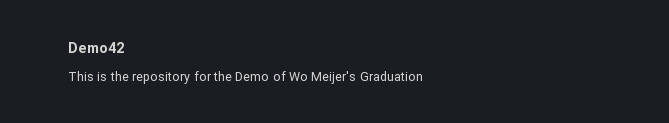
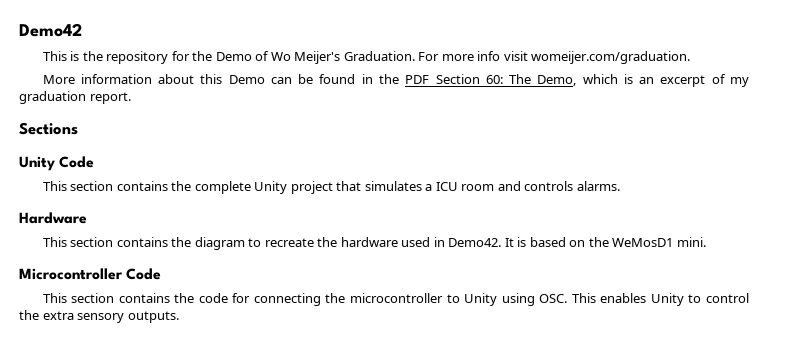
- This is the repository for the Demo of Wo Meijer's Graduation
+ This is the repository for the Demo of Wo Meijer's Graduation. For more info visit womeijer.com/graduation.
+ More information about this Demo can be found in the PDF Section 60: The Demo, which is an excerpt of my graduation report.
+ Sections
+ Unity Code
+ This section contains the complete Unity project that simulates a ICU room and controls alarms.
+ Hardware
+ This section contains the diagram to recreate the hardware used in Demo42. It is based on the WeMosD1 mini.
+ Microcontroller Code
+ This section contains the code for connecting the microcontroller to Unity using OSC. This enables Unity to control the extra sensory outputs.

